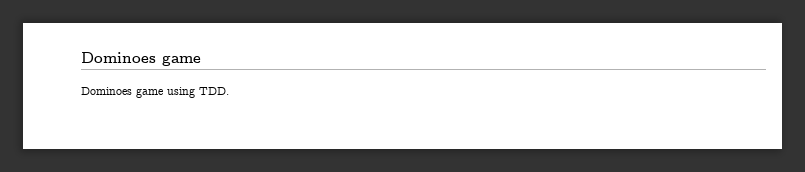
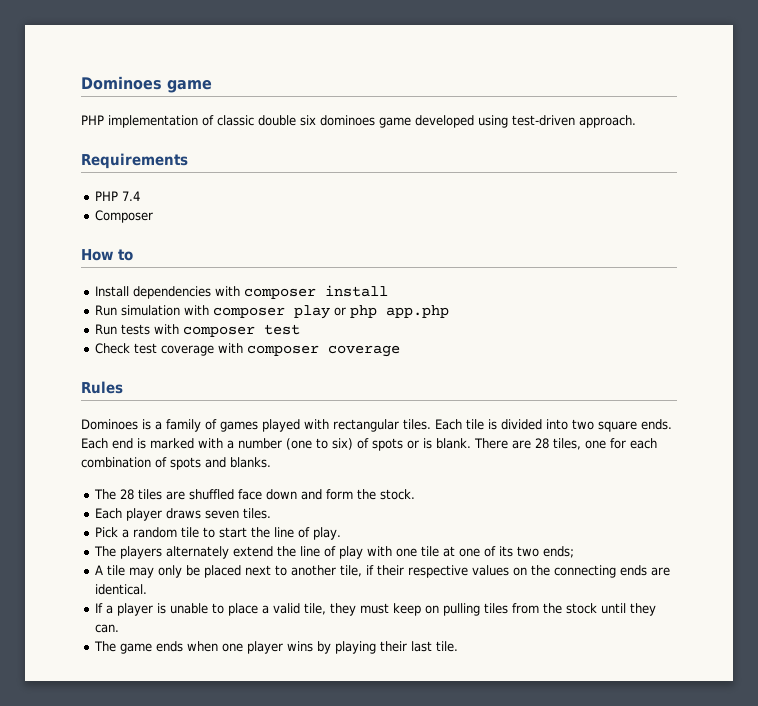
- Dominoes game using TDD.
+ PHP implementation of classic double six dominoes game developed using test-driven approach.
+ Requirements
+ PHP 7.4
+ Composer
+ How to
+ Install dependencies with composer install
+ Run simulation with composer play or php app.php
+ Run tests with composer test
+ Check test coverage with composer coverage
+ Rules
+ Dominoes is a family of games played with rectangular tiles. Each tile is divided into two square ends. Each end is marked with a number (one to six) of spots or is blank. There are 28 tiles, one for each combination of spots and blanks.
+ The 28 tiles are shuffled face down and form the stock.
+ Each player draws seven tiles.
+ Pick a random tile to start the line of play.
+ The players alternately extend the line of play with one tile at one of its two ends;
+ A tile may only be placed next to another tile, if their respective values on the connecting ends are identical.
+ If a player is unable to place a valid tile, they must keep on pulling tiles from the stock until they can.
+ The game ends when one player wins by playing their last tile.

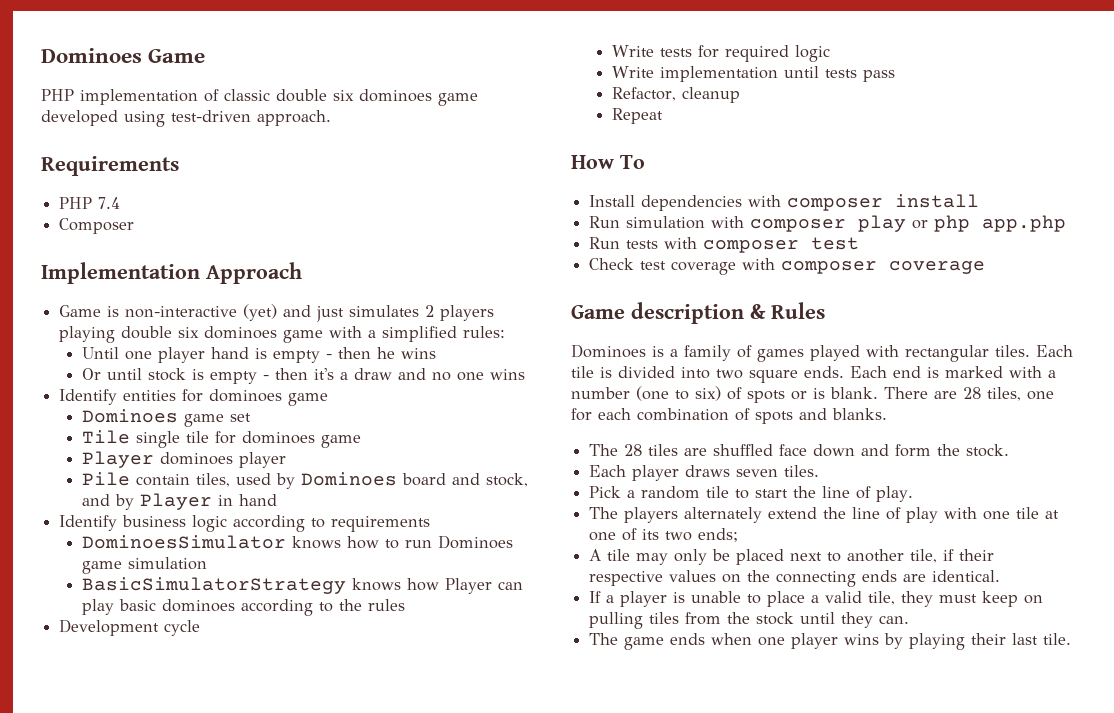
- Dominoes game
+ Dominoes Game
+ Implementation Approach
+ Game is non-interactive (yet) and just simulates 2 players playing double six dominoes game with a simplified rules:
+ Until one player hand is empty - then he wins
+ Or until stock is empty - then it's a draw and no one wins
+ Identify entities for dominoes game
+ Dominoes game set
+ Tile single tile for dominoes game
+ Player dominoes player
+ Pile contain tiles, used by Dominoes board and stock, and by Player in hand
+ Identify business logic according to requirements
+ DominoesSimulator knows how to run Dominoes game simulation
+ BasicSimulatorStrategy knows how Player can play basic dominoes according to the rules
+ Development cycle
+ Write tests for required logic
+ Write implementation until tests pass
+ Refactor, cleanup
+ Repeat
- How to
+ How To
- Rules
+ Game description & Rules

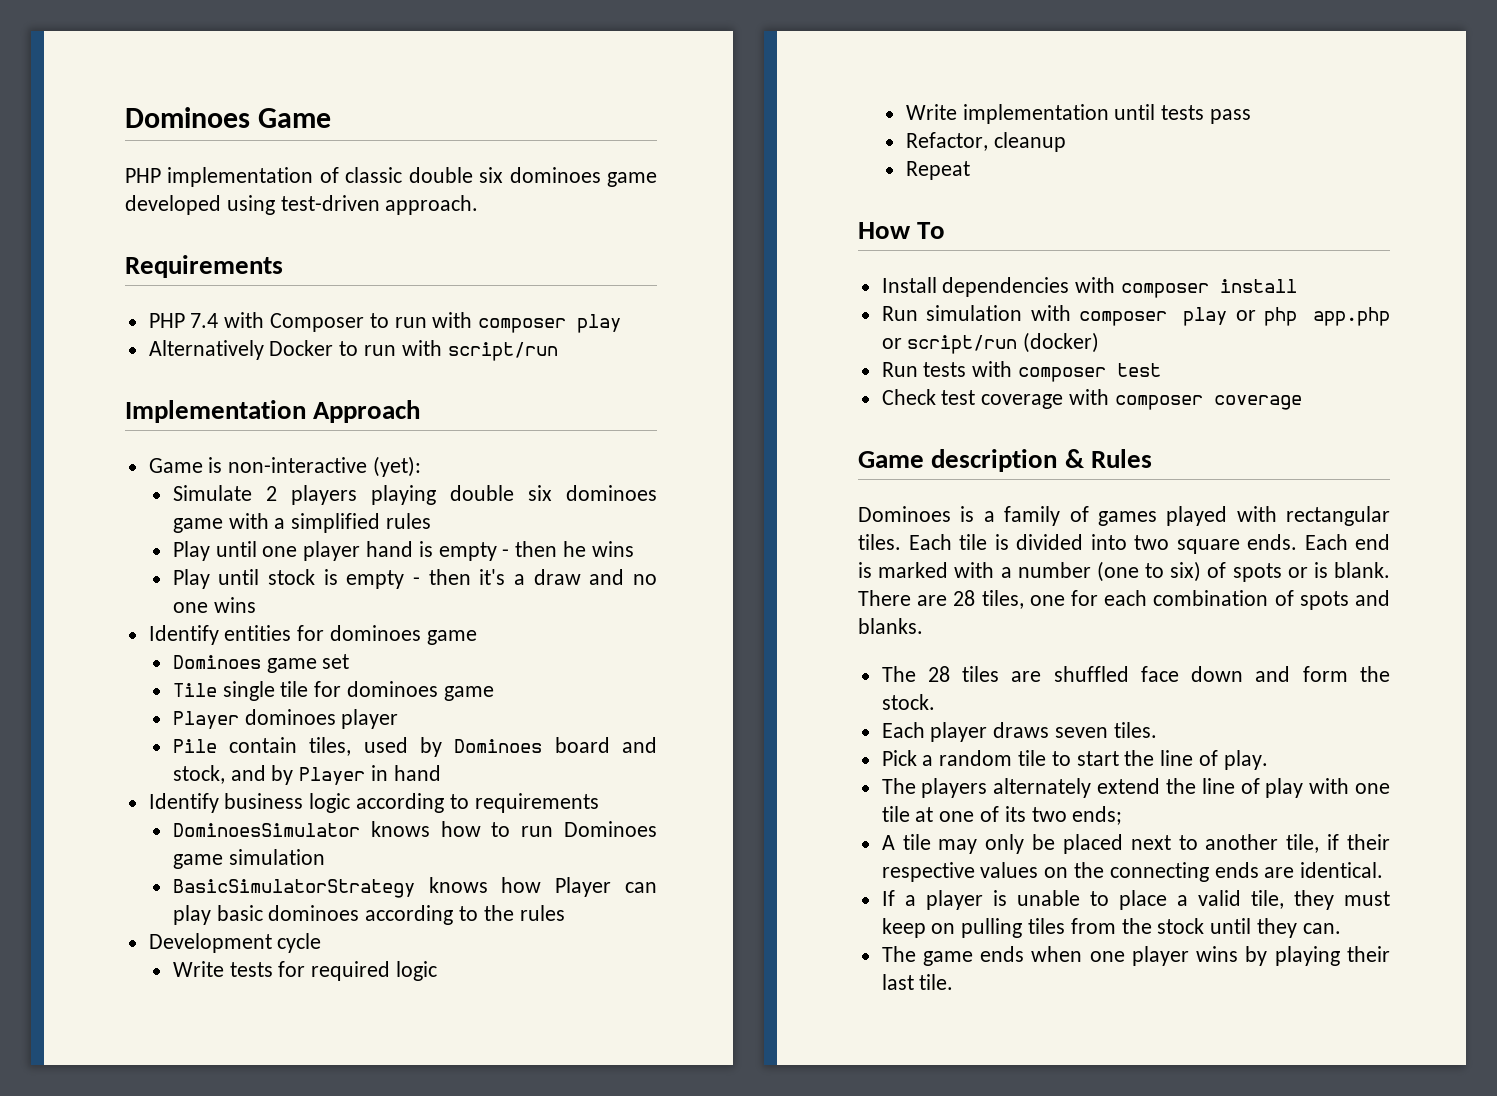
- PHP 7.4
- Composer
+ PHP 7.4 with Composer to run with composer play
+ Alternatively Docker to run with script/run
- Game is non-interactive (yet) and just simulates 2 players playing double six dominoes game with a simplified rules:
- Until one player hand is empty - then he wins
+ Game is non-interactive (yet):
+ Simulate 2 players playing double six dominoes game with a simplified rules
+ Play until one player hand is empty - then he wins
- Or until stock is empty - then it's a draw and no one wins
+ Play until stock is empty - then it's a draw and no one wins
- Run simulation with composer play or php app.php
+ Run simulation with composer play or php app.php or script/run (docker)

